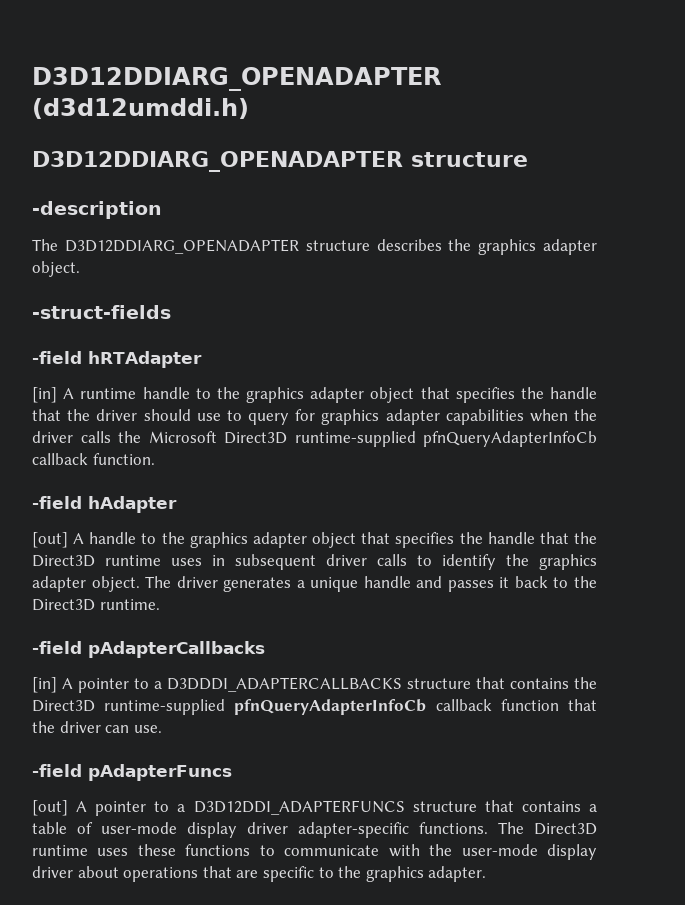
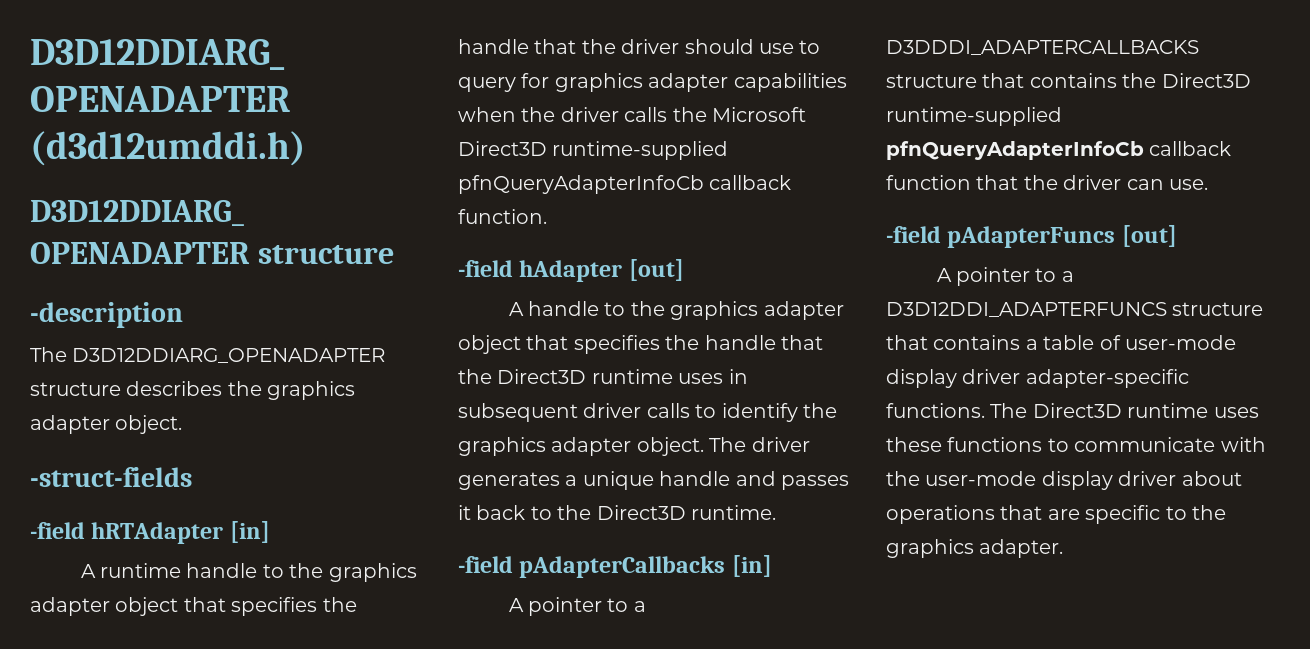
- -field hRTAdapter
- [in] A runtime handle to the graphics adapter object that specifies the handle that the driver should use to query for graphics adapter capabilities when the driver calls the Microsoft Direct3D runtime-supplied pfnQueryAdapterInfoCb callback function.
+ -field hRTAdapter [in]
+ A runtime handle to the graphics adapter object that specifies the handle that the driver should use to query for graphics adapter capabilities when the driver calls the Microsoft Direct3D runtime-supplied pfnQueryAdapterInfoCb callback function.
- -field hAdapter
- [out] A handle to the graphics adapter object that specifies the handle that the Direct3D runtime uses in subsequent driver calls to identify the graphics adapter object.
+ -field hAdapter [out]
+ A handle to the graphics adapter object that specifies the handle that the Direct3D runtime uses in subsequent driver calls to identify the graphics adapter object.
- -field pAdapterCallbacks
- [in] A pointer to a D3DDDI_ADAPTERCALLBACKS structure that contains the Direct3D runtime-supplied pfnQueryAdapterInfoCb callback function that the driver can use.
+ -field pAdapterCallbacks [in]
+ A pointer to a D3DDDI_ADAPTERCALLBACKS structure that contains the Direct3D runtime-supplied pfnQueryAdapterInfoCb callback function that the driver can use.
- -field pAdapterFuncs
- [out] A pointer to a D3D12DDI_ADAPTERFUNCS structure that contains a table of user-mode display driver adapter-specific functions.
+ -field pAdapterFuncs [out]
+ A pointer to a D3D12DDI_ADAPTERFUNCS structure that contains a table of user-mode display driver adapter-specific functions.

